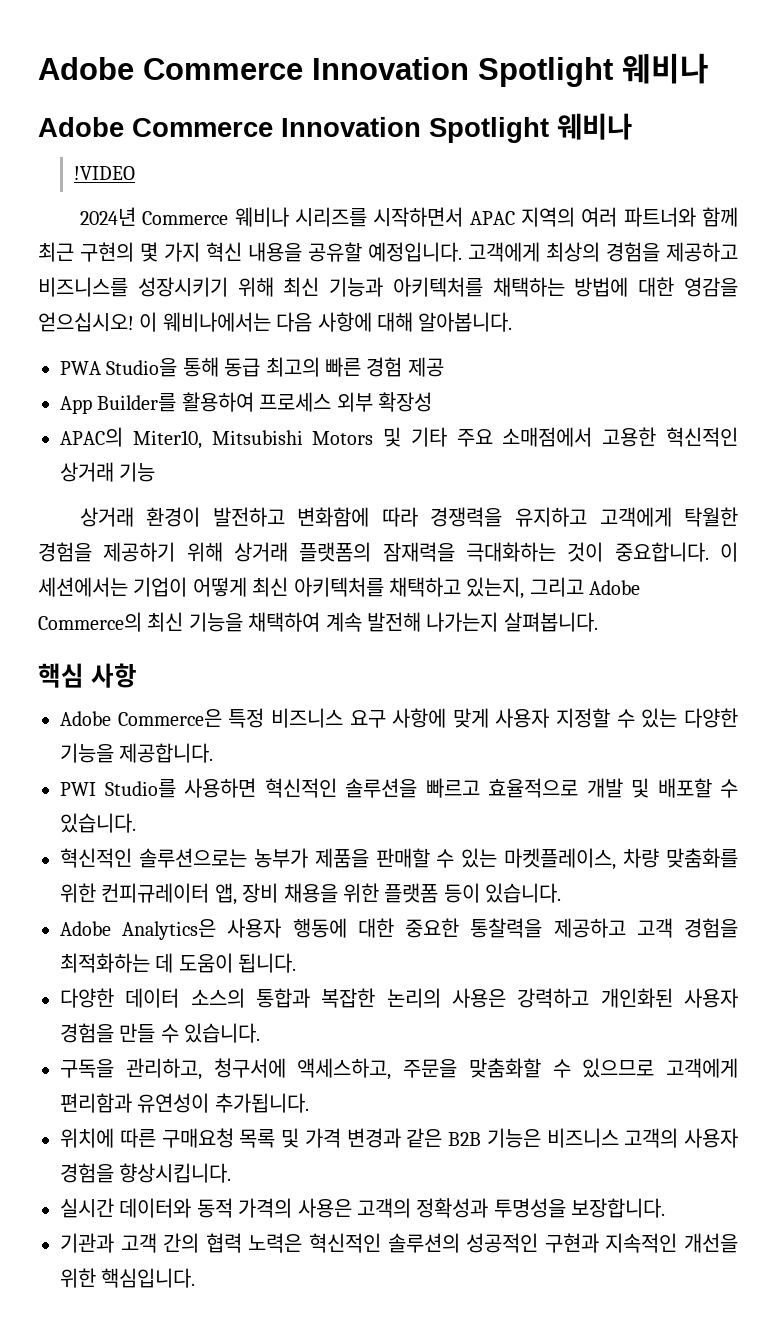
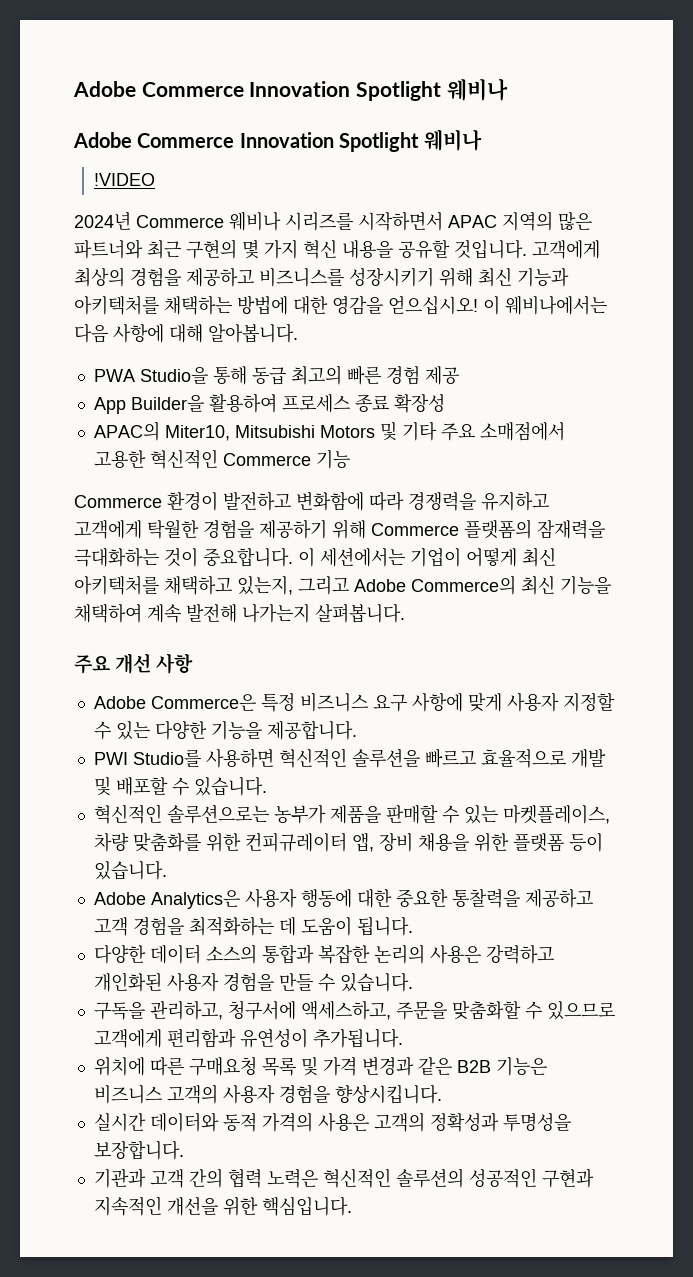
- 2024년 Commerce 웨비나 시리즈를 시작하면서 APAC 지역의 여러 파트너와 함께 최근 구현의 몇 가지 혁신 내용을 공유할 예정입니다.
+ 2024년 Commerce 웨비나 시리즈를 시작하면서 APAC 지역의 많은 파트너와 최근 구현의 몇 가지 혁신 내용을 공유할 것입니다.
- App Builder를 활용하여 프로세스 외부 확장성
+ App Builder을 활용하여 프로세스 종료 확장성
- APAC의 Miter10, Mitsubishi Motors 및 기타 주요 소매점에서 고용한 혁신적인 상거래 기능
+ APAC의 Miter10, Mitsubishi Motors 및 기타 주요 소매점에서 고용한 혁신적인 Commerce 기능
- 상거래 환경이 발전하고 변화함에 따라 경쟁력을 유지하고 고객에게 탁월한 경험을 제공하기 위해 상거래 플랫폼의 잠재력을 극대화하는 것이 중요합니다.
+ Commerce 환경이 발전하고 변화함에 따라 경쟁력을 유지하고 고객에게 탁월한 경험을 제공하기 위해 Commerce 플랫폼의 잠재력을 극대화하는 것이 중요합니다.
- 핵심 사항
+ 주요 개선 사항

